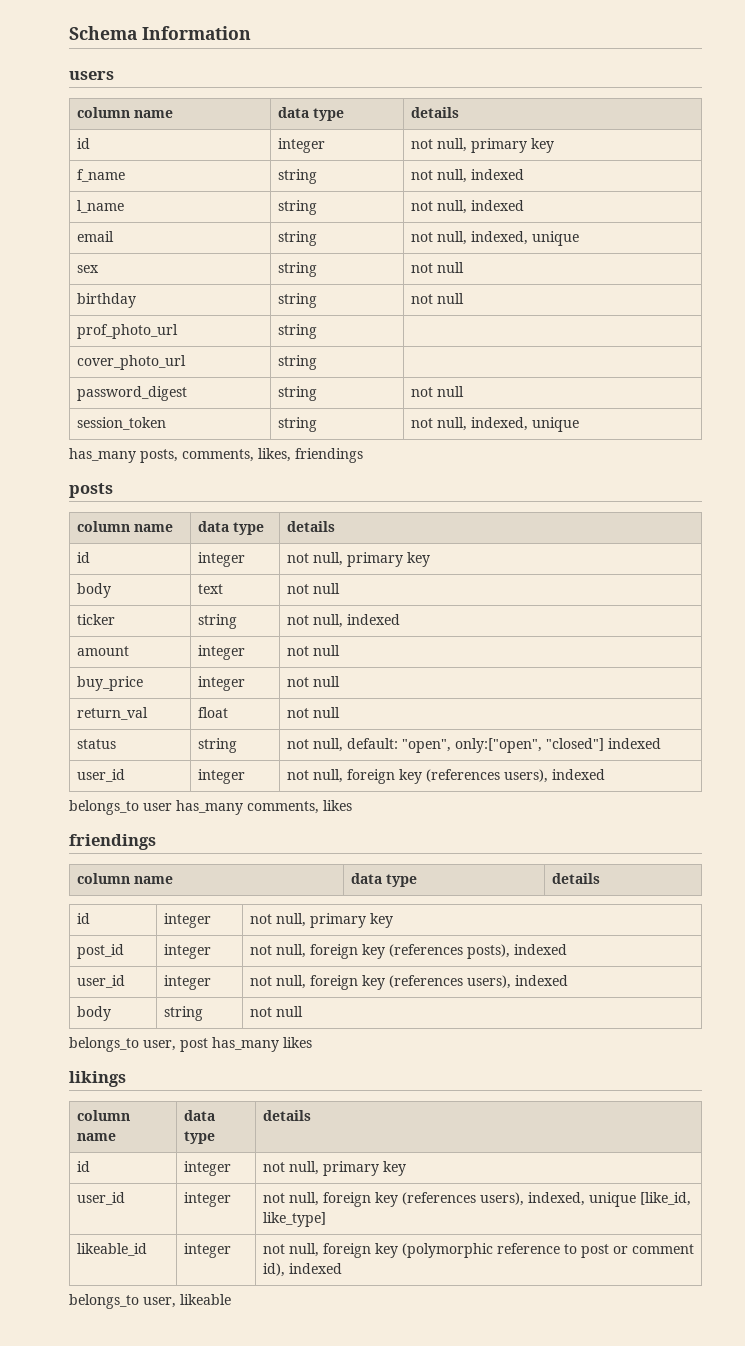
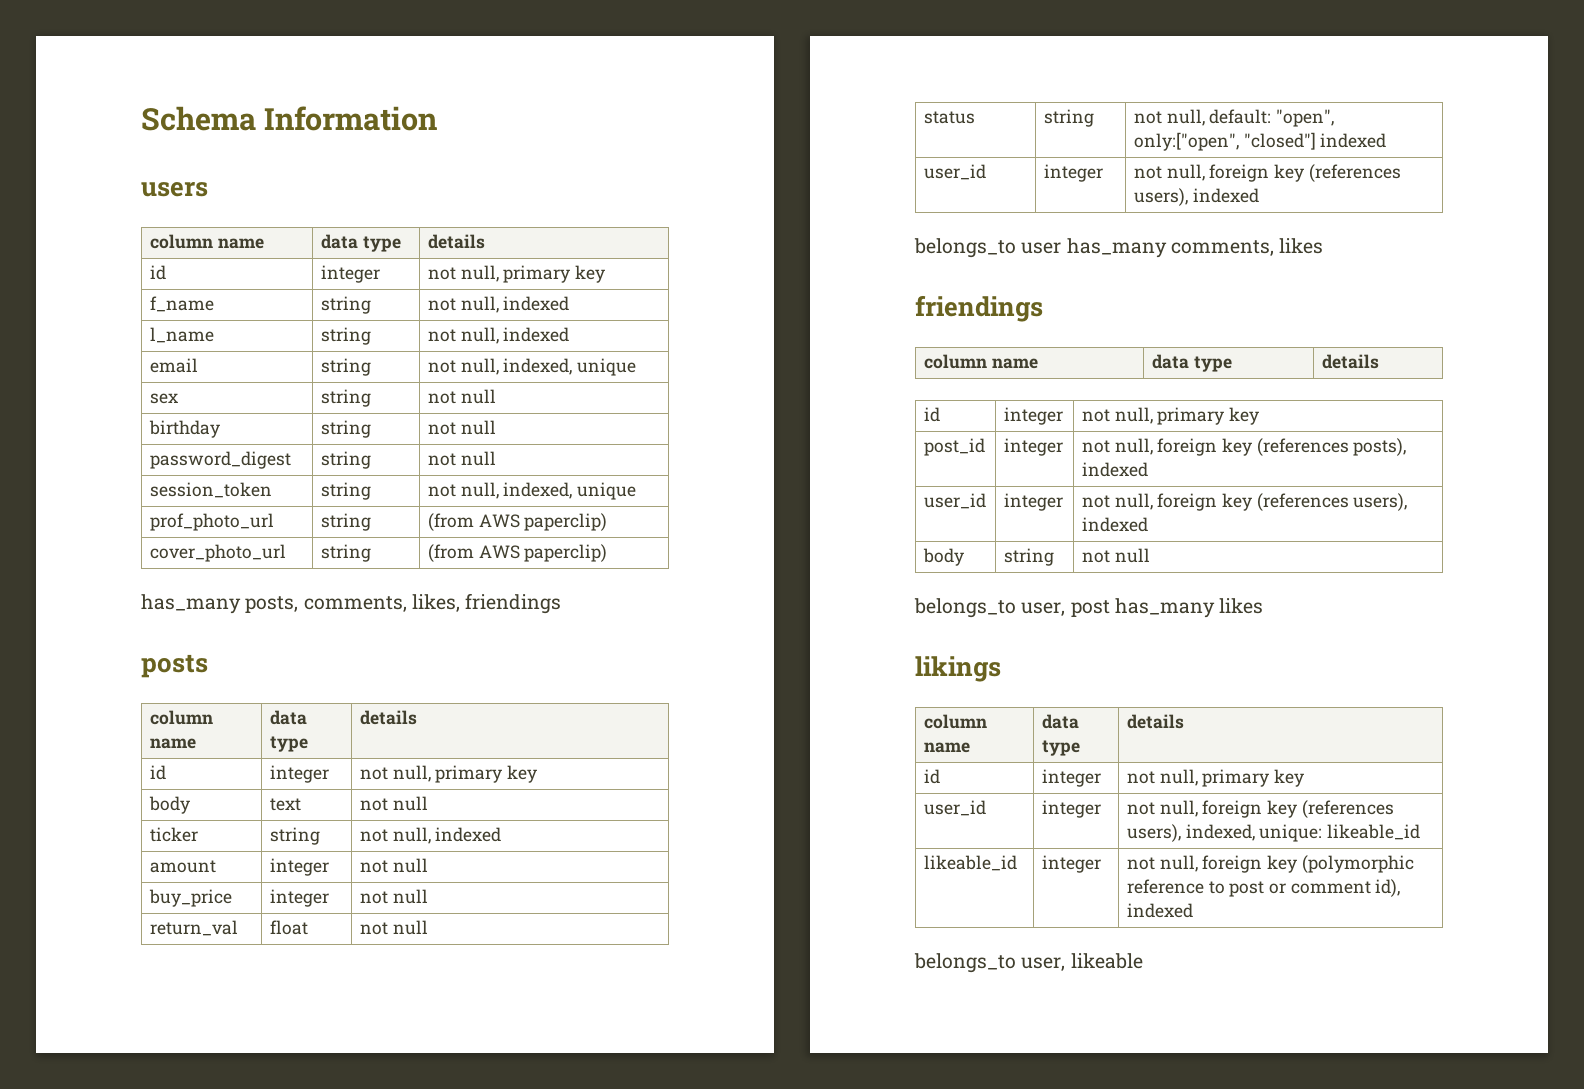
- prof_photo_url | string |
- cover_photo_url | string |
+ prof_photo_url | string | (from AWS paperclip)
+ cover_photo_url | string | (from AWS paperclip)
- user_id | integer | not null, foreign key (references users), indexed, unique [like_id, like_type]
+ user_id | integer | not null, foreign key (references users), indexed, unique: likeable_id

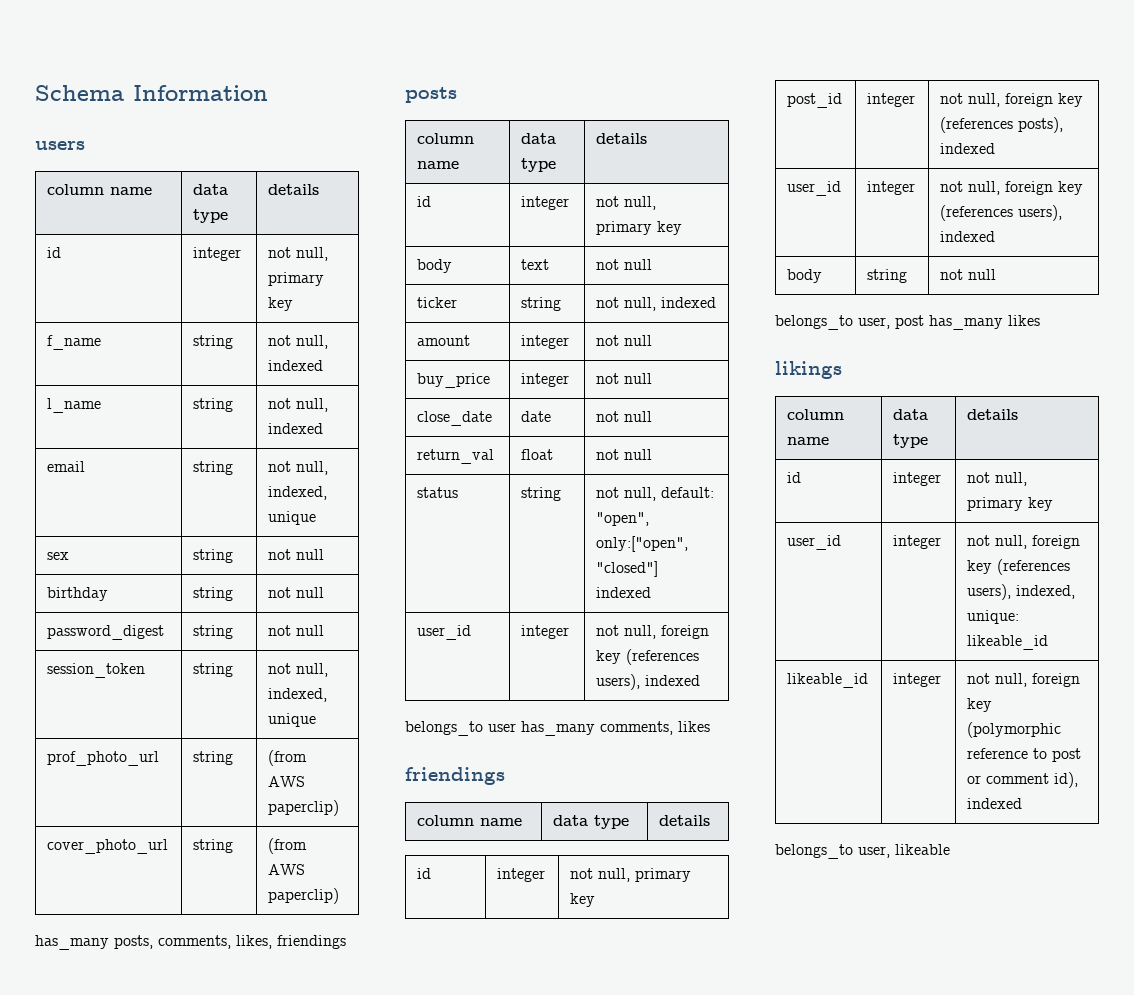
+ close_date | date | not null

